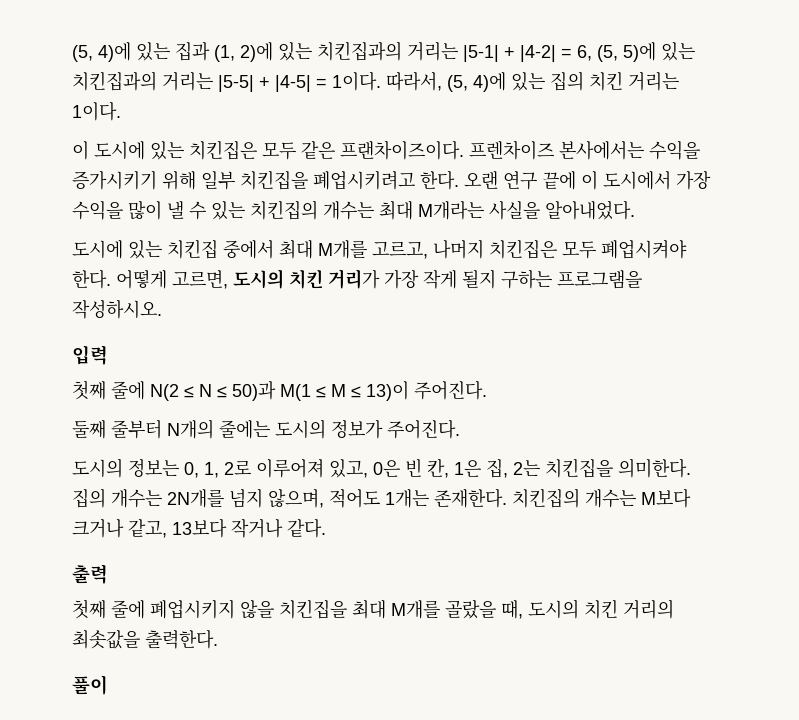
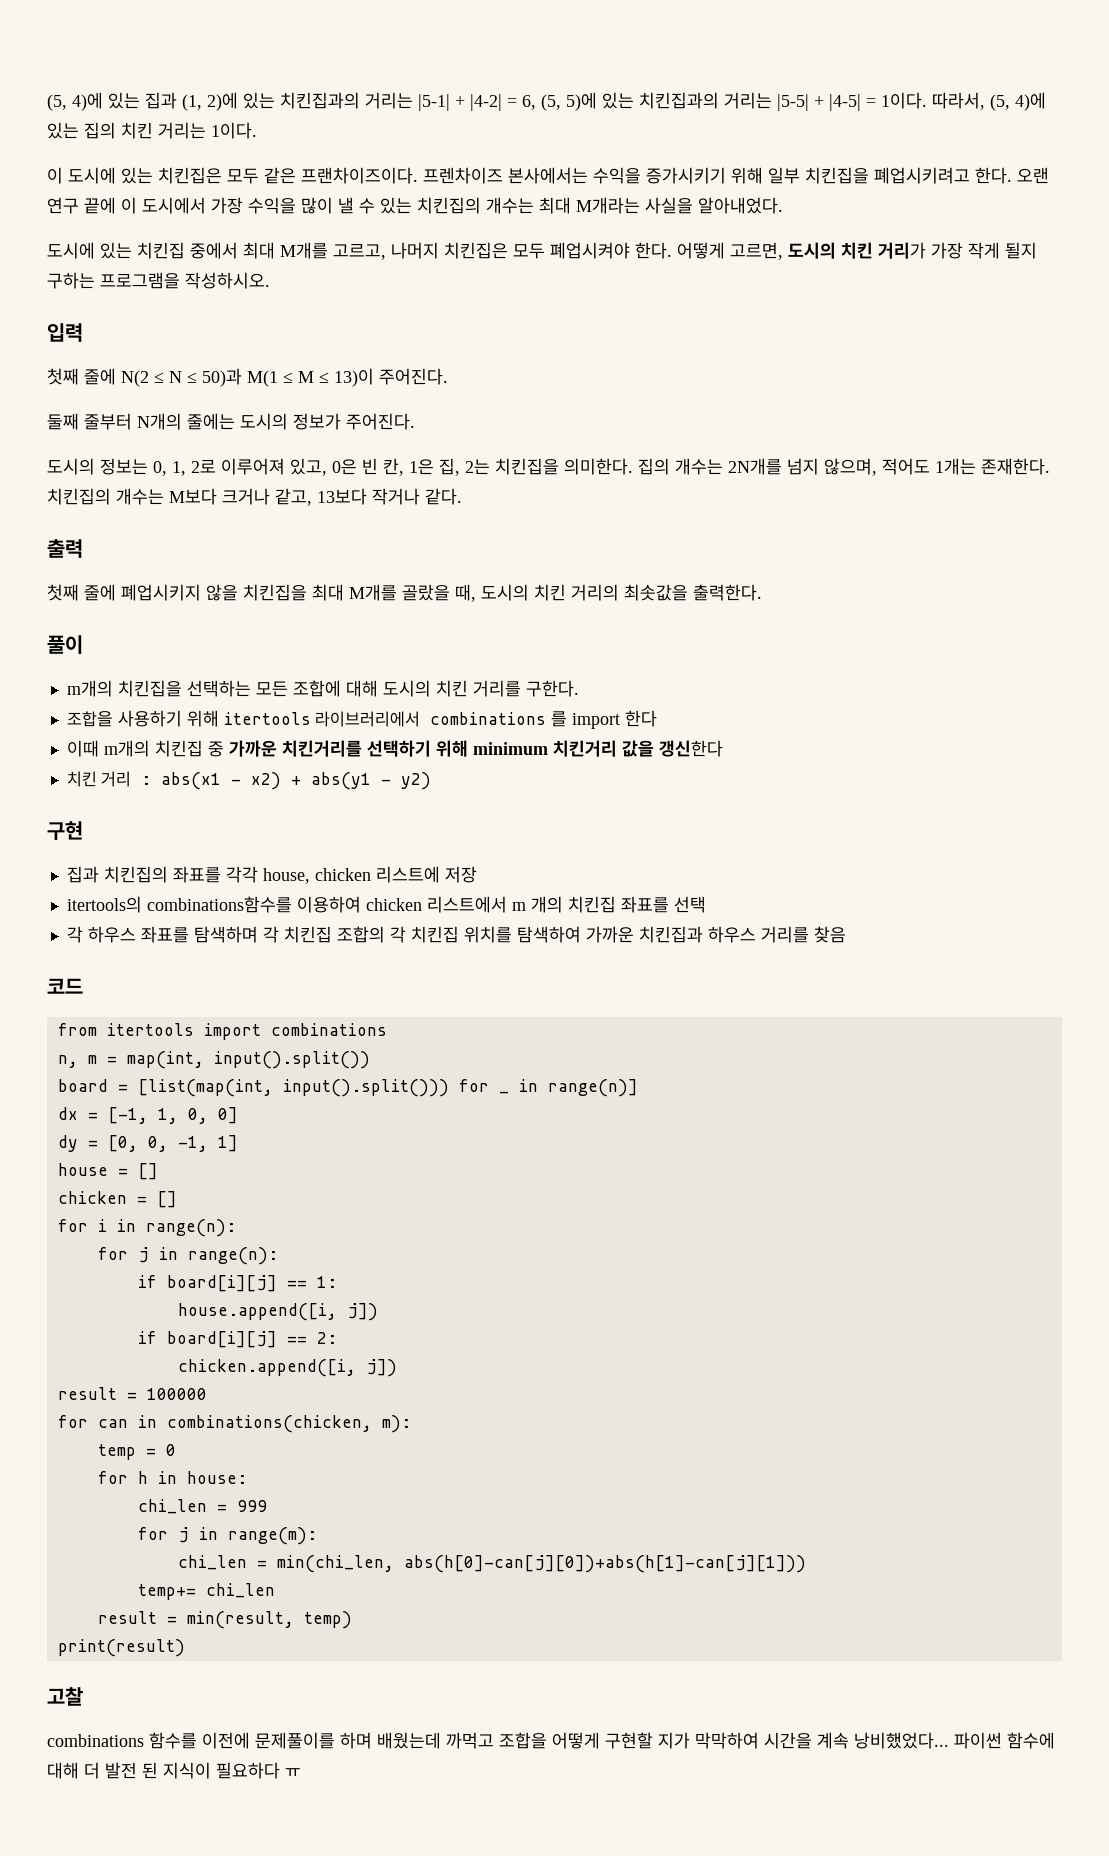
+ m개의 치킨집을 선택하는 모든 조합에 대해 도시의 치킨 거리를 구한다.
+ 조합을 사용하기 위해 itertools 라이브러리에서 combinations 를 import 한다
+ 이때 m개의 치킨집 중 가까운 치킨거리를 선택하기 위해 minimum 치킨거리 값을 갱신한다
+ 치킨 거리 : abs(x1 - x2) + abs(y1 - y2)
+ 구현
+ 집과 치킨집의 좌표를 각각 house, chicken 리스트에 저장
+ itertools의 combinations함수를 이용하여 chicken 리스트에서 m 개의 치킨집 좌표를 선택
+ 각 하우스 좌표를 탐색하며 각 치킨집 조합의 각 치킨집 위치를 탐색하여 가까운 치킨집과 하우스 거리를 찾음
+ 코드
+ from itertools import combinations
+ n, m = map(int, input().split())
+ board = [list(map(int, input().split())) for _ in range(n)]
+ dx = [-1, 1, 0, 0]
+ dy = [0, 0, -1, 1]
+ house = []
+ chicken = []
+ for i in range(n):
+ for j in range(n):
+ if board[i][j] == 1:
+ house.append([i, j])
+ if board[i][j] == 2:
+ chicken.append([i, j])
+ result = 100000
+ for can in combinations(chicken, m):
+ temp = 0
+ for h in house:
+ chi_len = 999
+ for j in range(m):
+ chi_len = min(chi_len, abs(h[0]-can[j][0])+abs(h[1]-can[j][1]))
+ temp+= chi_len
+ result = min(result, temp)
+ print(result)
+ 고찰
+ combinations 함수를 이전에 문제풀이를 하며 배웠는데 까먹고 조합을 어떻게 구현할 지가 막막하여 시간을 계속 낭비했었다... 파이썬 함수에 대해 더 발전 된 지식이 필요하다 ㅠ

